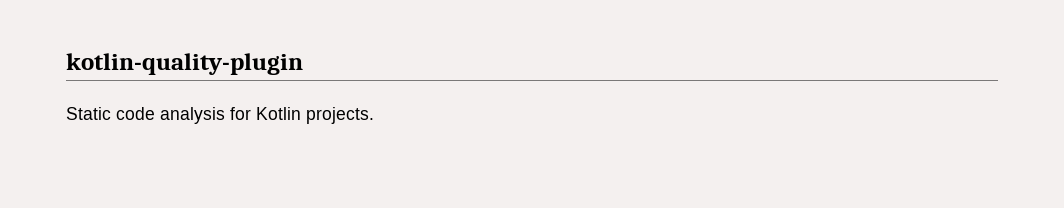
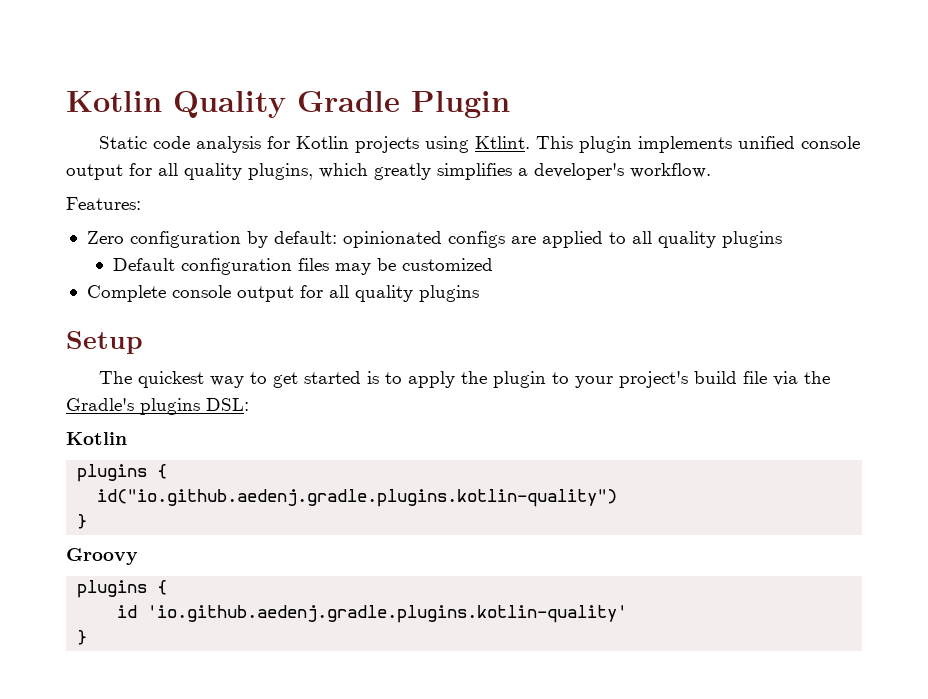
- kotlin-quality-plugin
+ Kotlin Quality Gradle Plugin
- Static code analysis for Kotlin projects.
+ Static code analysis for Kotlin projects using Ktlint. This plugin implements unified console output for all quality plugins, which greatly simplifies a developer's workflow.
+ Features:
+ Zero configuration by default: opinionated configs are applied to all quality plugins
+ Default configuration files may be customized
+ Complete console output for all quality plugins
+ Setup
+ The quickest way to get started is to apply the plugin to your project's build file via the Gradle's plugins DSL:
+ Kotlin
+ plugins {
+ id("io.github.aedenj.gradle.plugins.kotlin-quality")
+ }
+ Groovy
+ plugins {
+ id 'io.github.aedenj.gradle.plugins.kotlin-quality'
+ }

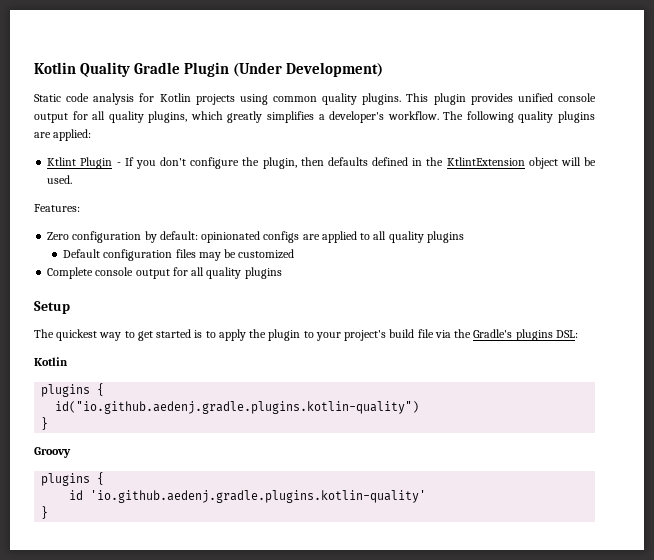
- Kotlin Quality Gradle Plugin
+ Kotlin Quality Gradle Plugin (Under Development)
- Static code analysis for Kotlin projects using Ktlint.
+ Static code analysis for Kotlin projects using common quality plugins.
- This plugin implements unified console output for all quality plugins, which greatly simplifies a developer's workflow.
+ This plugin provides unified console output for all quality plugins, which greatly simplifies a developer's workflow. The following quality plugins are applied:
+ Ktlint Plugin - If you don't configure the plugin, then defaults defined in the KtlintExtension object will be used.

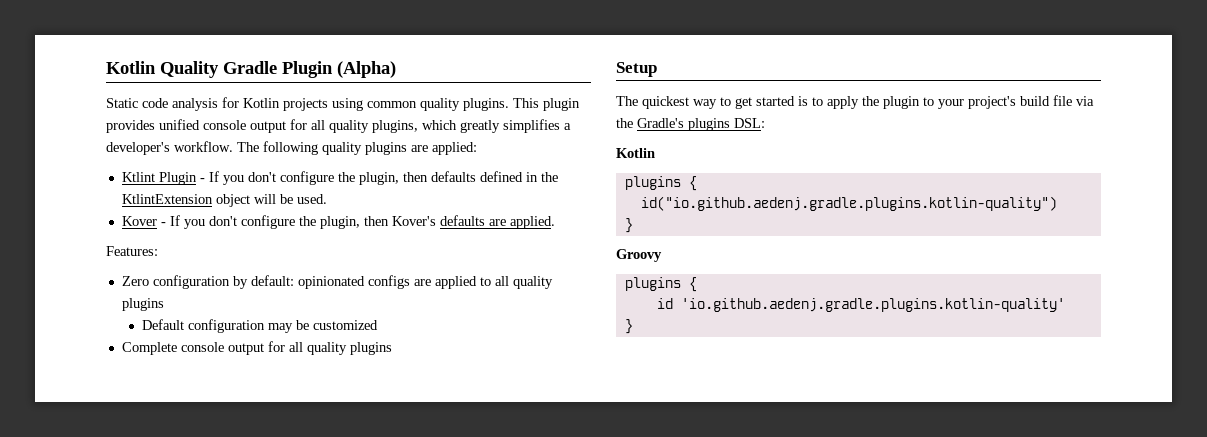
- Kotlin Quality Gradle Plugin (Under Development)
+ Kotlin Quality Gradle Plugin (Alpha)
+ Kover - If you don't configure the plugin, then Kover's defaults are applied.
- Default configuration files may be customized
+ Default configuration may be customized

